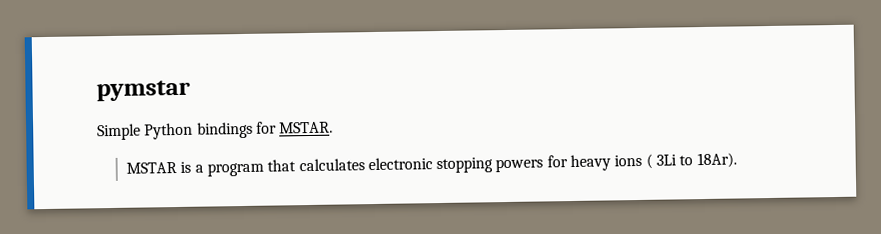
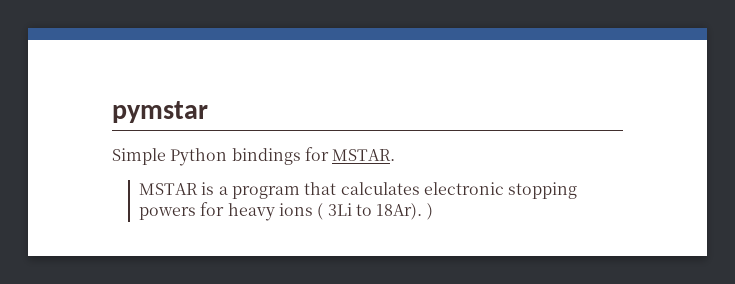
- MSTAR is a program that calculates electronic stopping powers for heavy ions ( 3Li to 18Ar).
+ MSTAR is a program that calculates electronic stopping powers for heavy ions ( 3Li to 18Ar). )

